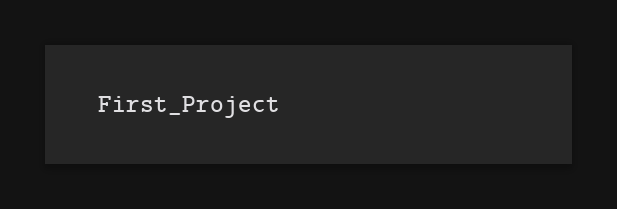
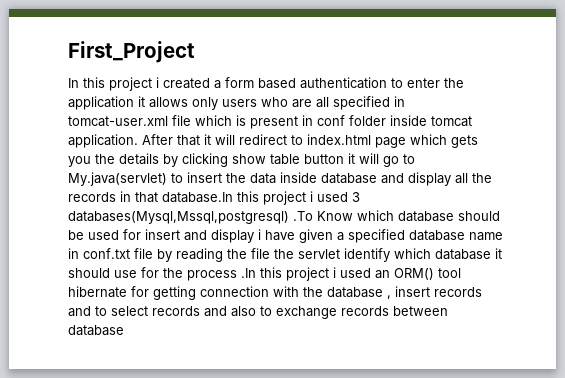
+ In this project i created a form based authentication to enter the application it allows only users who are all specified in tomcat-user.xml file which is present in conf folder inside tomcat application. After that it will redirect to index.html page which gets you the details by clicking show table button it will go to My.java(servlet) to insert the data inside database and display all the records in that database.In this project i used 3 databases(Mysql,Mssql,postgresql) .To Know which database should be used for insert and display i have given a specified database name in conf.txt file by reading the file the servlet identify which database it should use for the process .In this project i used an ORM() tool hibernate for getting connection with the database , insert records and to select records and also to exchange records between database

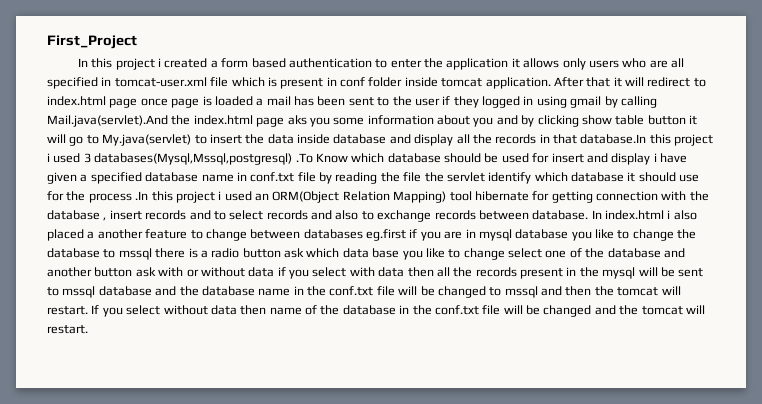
- After that it will redirect to index.html page which gets you the details by clicking show table button it will go to My.java(servlet) to insert the data inside database and display all the records in that database.In this project i used 3 databases(Mysql,Mssql,postgresql) .To Know which database should be used for insert and display i have given a specified database name in conf.txt file by reading the file the servlet identify which database it should use for the process .In this project i used an ORM() tool hibernate for getting connection with the database , insert records and to select records and also to exchange records between database
+ After that it will redirect to index.html page once page is loaded a mail has been sent to the user if they logged in using gmail by calling Mail.java(servlet).And the index.html page aks you some information about you and by clicking show table button it will go to My.java(servlet) to insert the data inside database and display all the records in that database.In this project i used 3 databases(Mysql,Mssql,postgresql) .To Know which database should be used for insert and display i have given a specified database name in conf.txt file by reading the file the servlet identify which database it should use for the process .In this project i used an ORM(Object Relation Mapping) tool hibernate for getting connection with the database , insert records and to select records and also to exchange records between database. In index.html i also placed a another feature to change between databases eg.first if you are in mysql database you like to change the database to mssql there is a radio button ask which data base you like to change select one of the database and another button ask with or without data if you select with data then all the records present in the mysql will be sent to mssql database and the database name in the conf.txt file will be changed to mssql and then the tomcat will restart. If you select without data then name of the database in the conf.txt file will be changed and the tomcat will restart.

